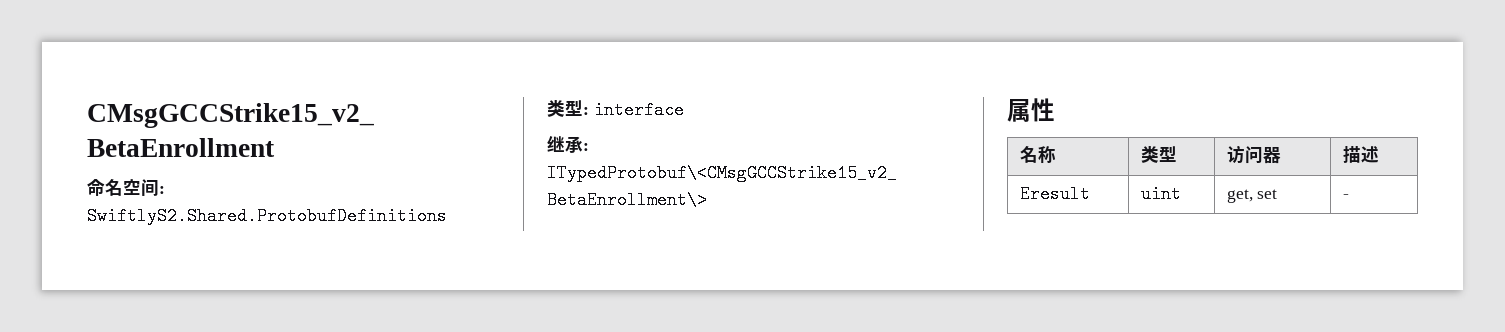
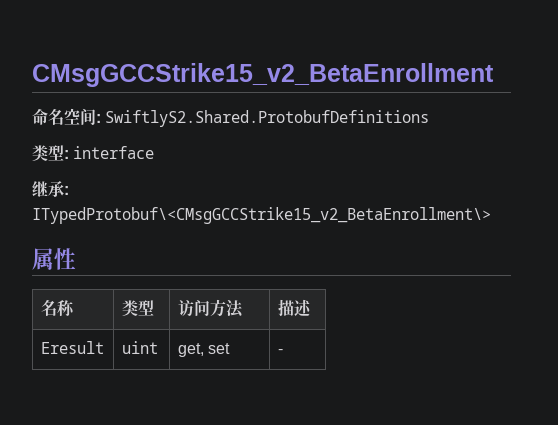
- 名称 | 类型 | 访问器 | 描述
+ 名称 | 类型 | 访问方法 | 描述

